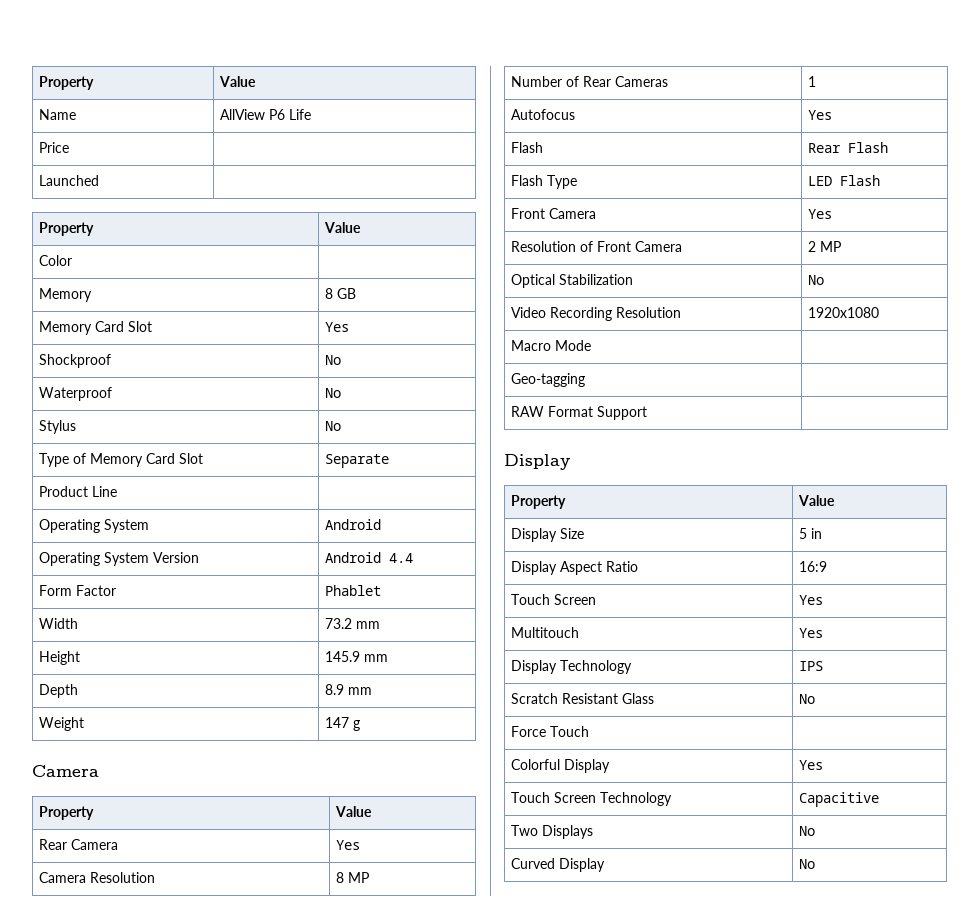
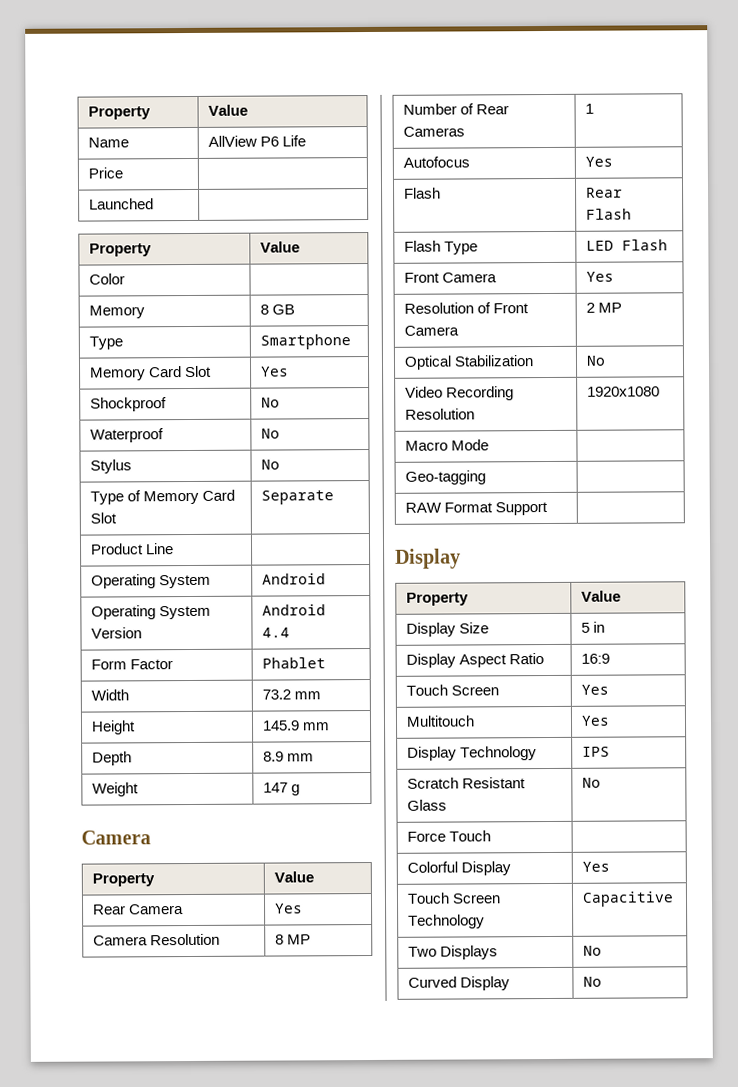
+ Type | Smartphone

